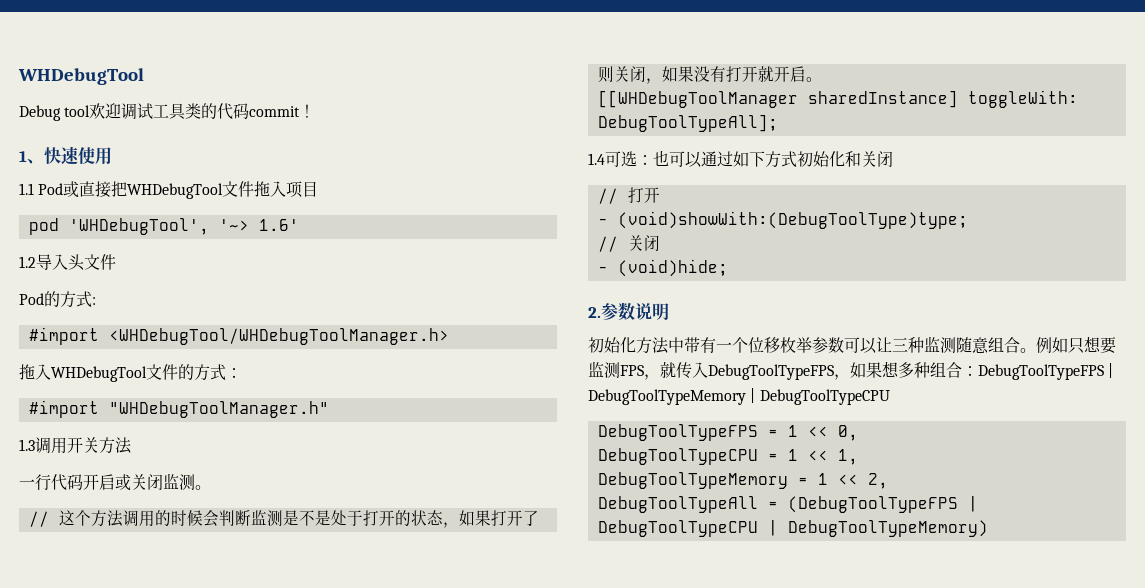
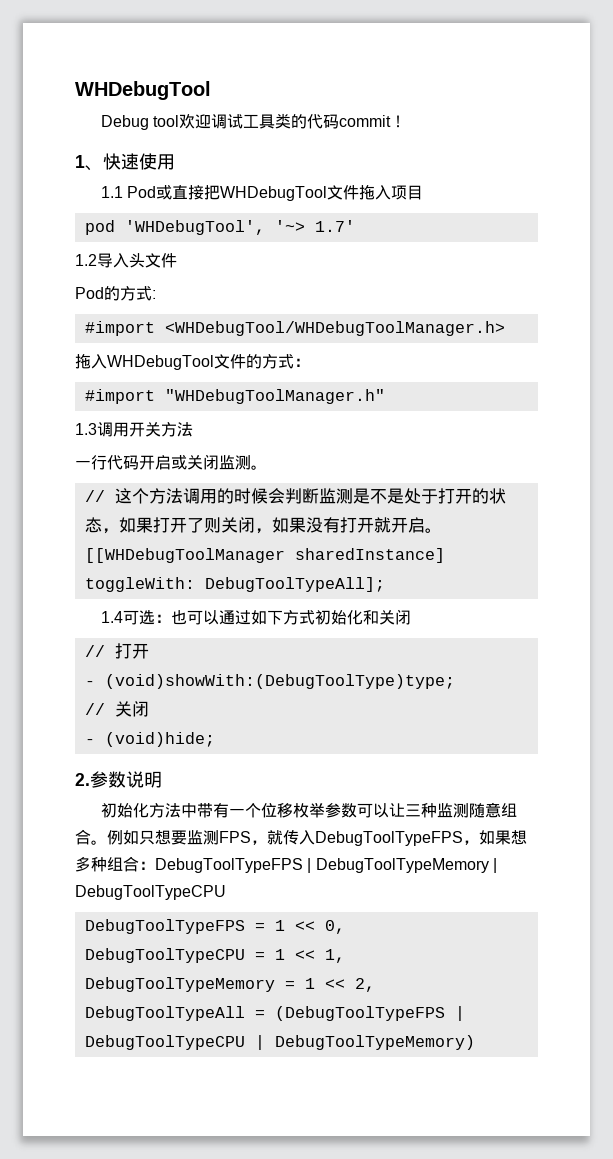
- pod 'WHDebugTool', '~> 1.6'
+ pod 'WHDebugTool', '~> 1.7'

